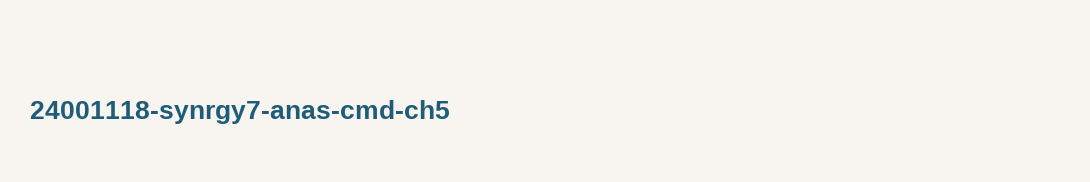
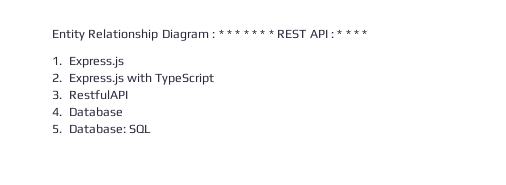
- 24001118-synrgy7-anas-cmd-ch5
+ Entity Relationship Diagram : * * * * * * * REST API : * * * *
+ 1. Express.js
+ 2. Express.js with TypeScript
+ 3. RestfulAPI
+ 4. Database
+ 5. Database: SQL

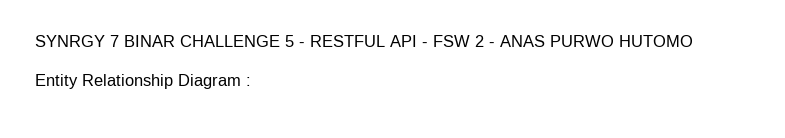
- Entity Relationship Diagram : * * * * * * * REST API : * * * *
- 1. Express.js
- 2. Express.js with TypeScript
- 3. RestfulAPI
- 4. Database
- 5. Database: SQL
+ SYNRGY 7 BINAR CHALLENGE 5 - RESTFUL API - FSW 2 - ANAS PURWO HUTOMO
+ Entity Relationship Diagram :

